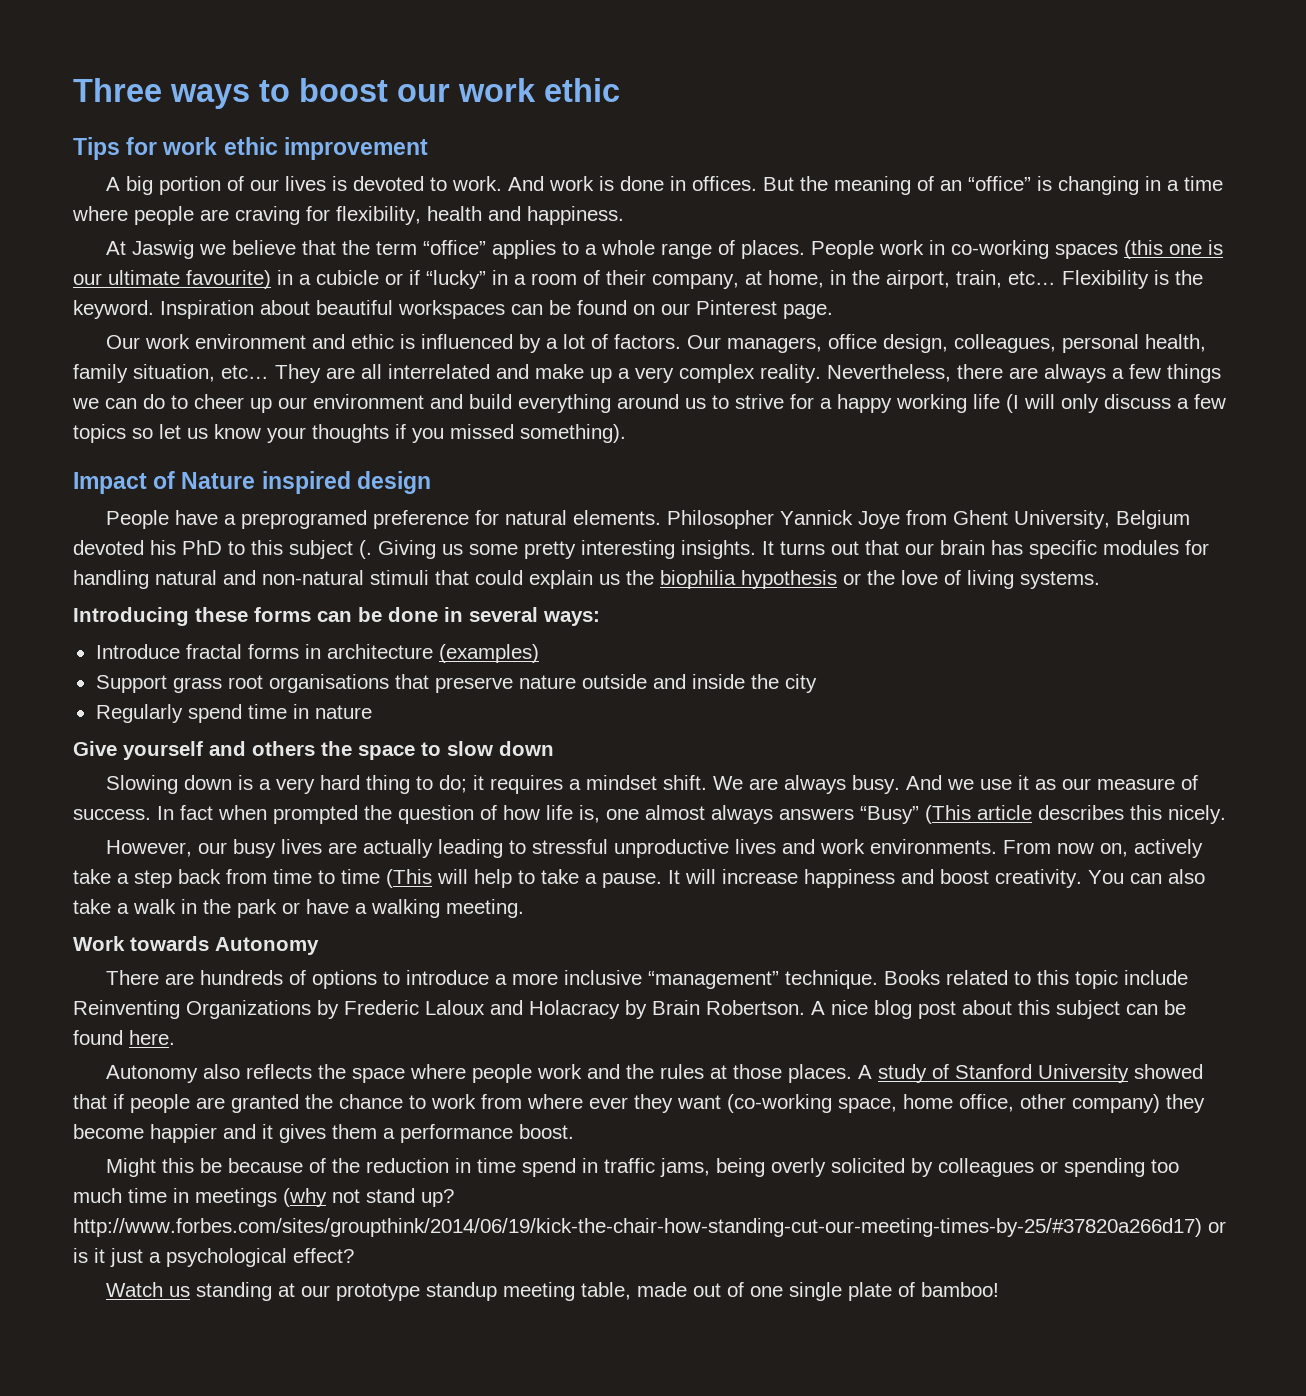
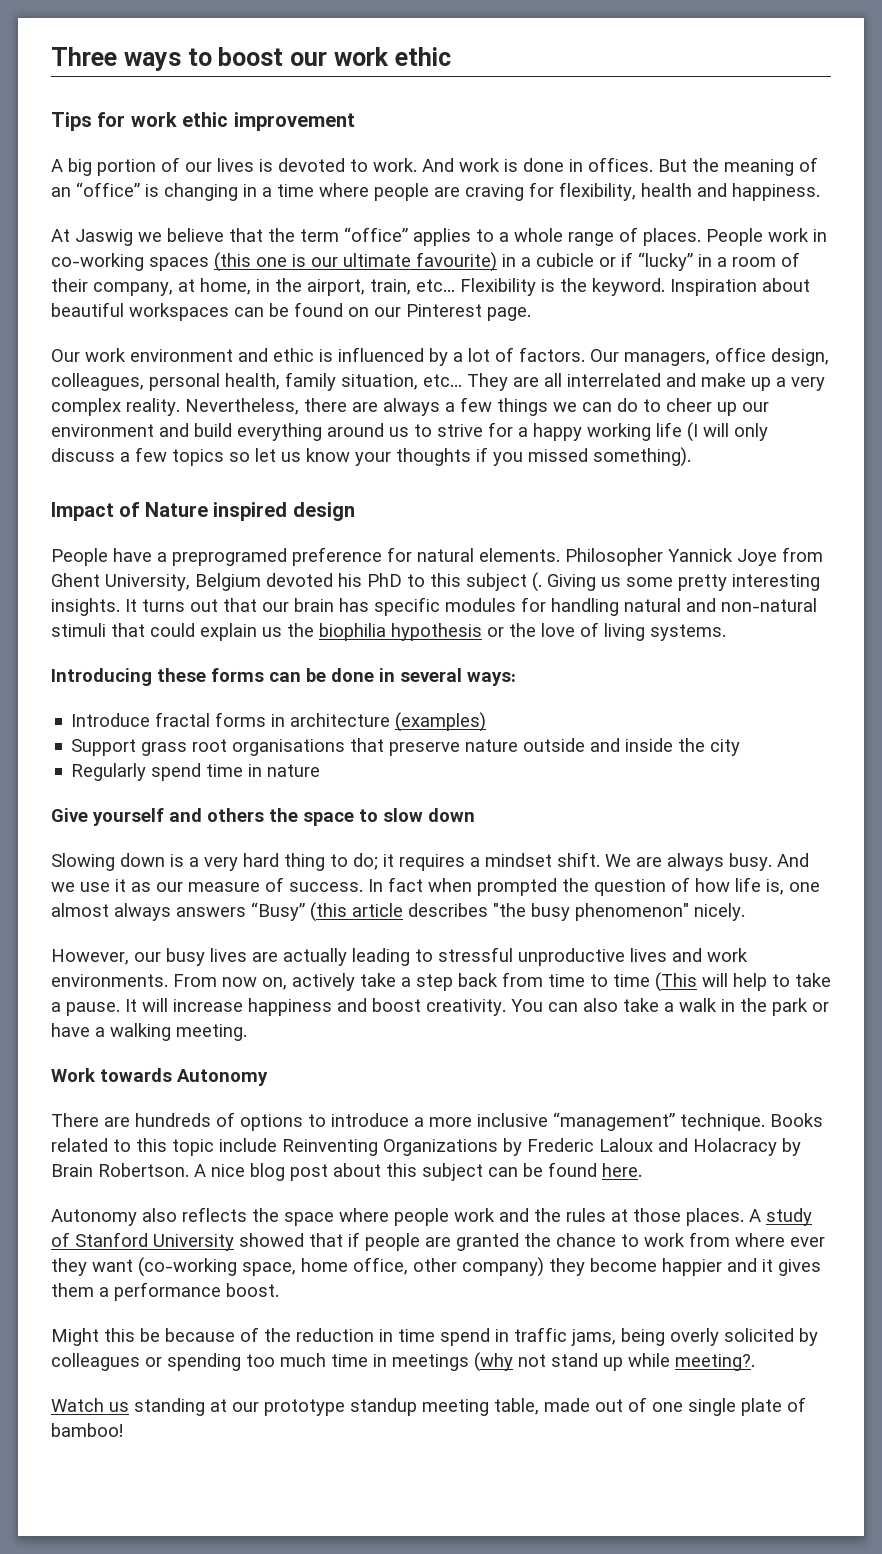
- In fact when prompted the question of how life is, one almost always answers “Busy” (This article describes this nicely.
+ In fact when prompted the question of how life is, one almost always answers “Busy” (this article describes "the busy phenomenon" nicely.
- Might this be because of the reduction in time spend in traffic jams, being overly solicited by colleagues or spending too much time in meetings (why not stand up? http://www.forbes.com/sites/groupthink/2014/06/19/kick-the-chair-how-standing-cut-our-meeting-times-by-25/#37820a266d17) or is it just a psychological effect?
+ Might this be because of the reduction in time spend in traffic jams, being overly solicited by colleagues or spending too much time in meetings (why not stand up while meeting?.

